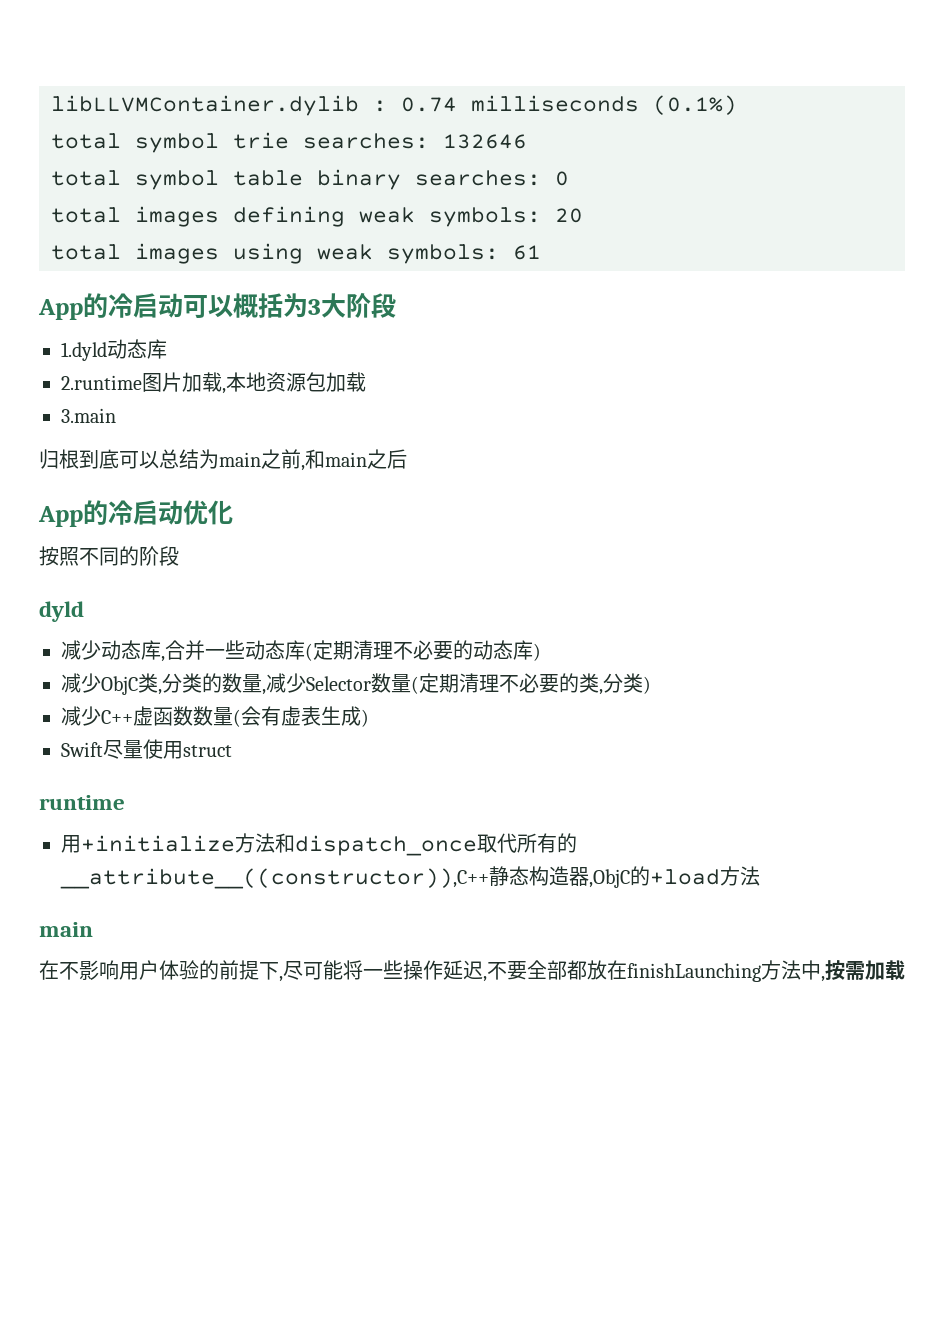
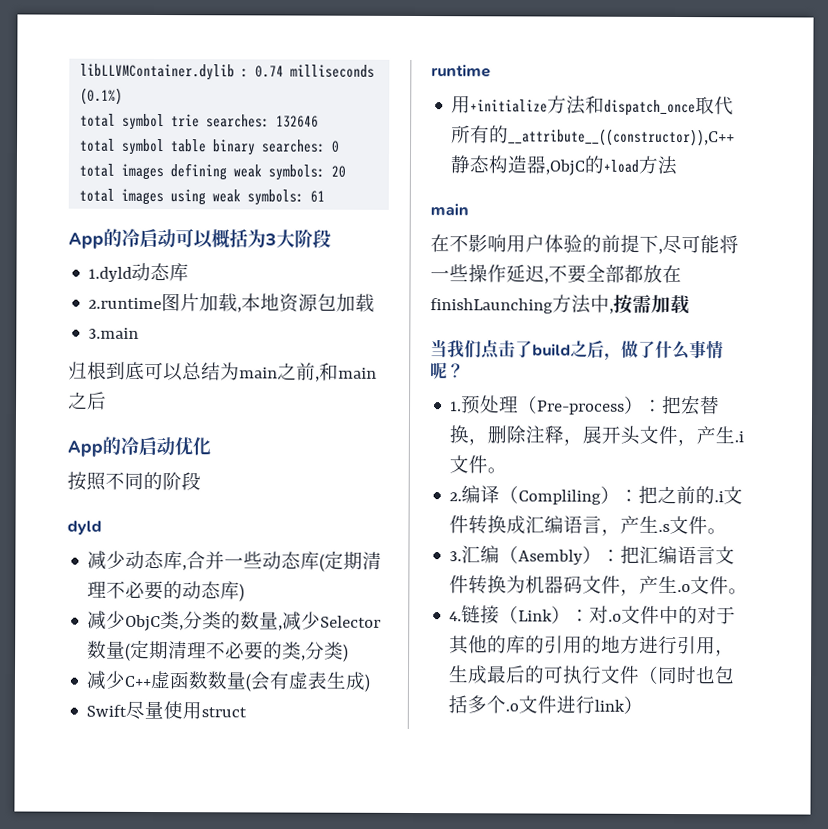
+ 当我们点击了build之后，做了什么事情呢？
+ 1.预处理（Pre-process）：把宏替换，删除注释，展开头文件，产生.i文件。
+ 2.编译（Compliling）：把之前的.i文件转换成汇编语言，产生.s文件。
+ 3.汇编（Asembly）：把汇编语言文件转换为机器码文件，产生.o文件。
+ 4.链接（Link）：对.o文件中的对于其他的库的引用的地方进行引用，生成最后的可执行文件（同时也包括多个.o文件进行link）

